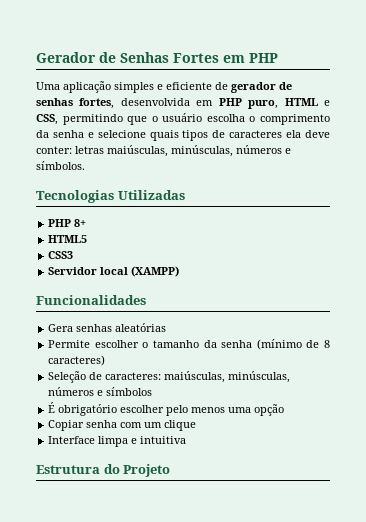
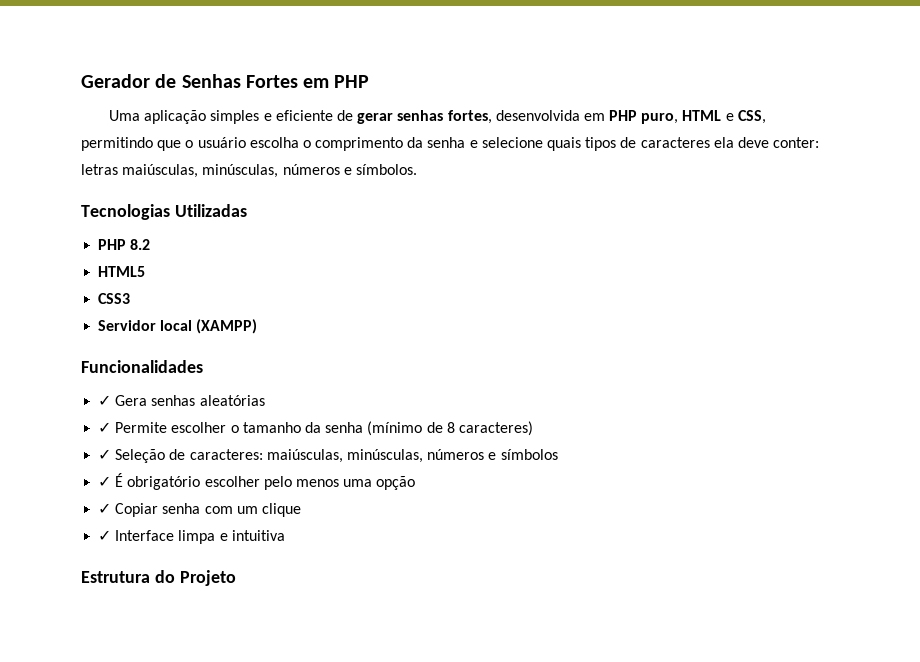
- Uma aplicação simples e eficiente de gerador de senhas fortes, desenvolvida em PHP puro, HTML e CSS, permitindo que o usuário escolha o comprimento da senha e selecione quais tipos de caracteres ela deve conter: letras maiúsculas, minúsculas, números e símbolos.
+ Uma aplicação simples e eficiente de gerar senhas fortes, desenvolvida em PHP puro, HTML e CSS, permitindo que o usuário escolha o comprimento da senha e selecione quais tipos de caracteres ela deve conter: letras maiúsculas, minúsculas, números e símbolos.
- PHP 8+
+ PHP 8.2
- Gera senhas aleatórias
+ ✓ Gera senhas aleatórias
- Permite escolher o tamanho da senha (mínimo de 8 caracteres)
+ ✓ Permite escolher o tamanho da senha (mínimo de 8 caracteres)
- Seleção de caracteres: maiúsculas, minúsculas, números e símbolos
+ ✓ Seleção de caracteres: maiúsculas, minúsculas, números e símbolos
- É obrigatório escolher pelo menos uma opção
+ ✓ É obrigatório escolher pelo menos uma opção
- Copiar senha com um clique
+ ✓ Copiar senha com um clique
- Interface limpa e intuitiva
+ ✓ Interface limpa e intuitiva

